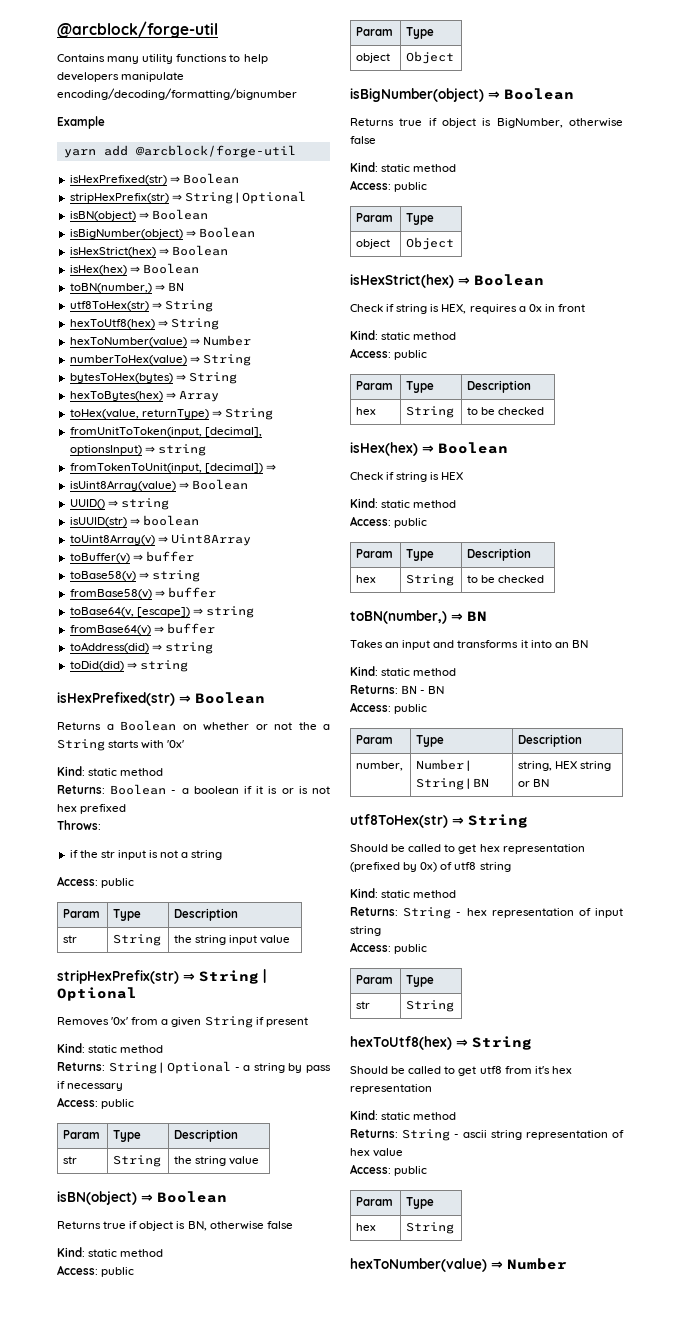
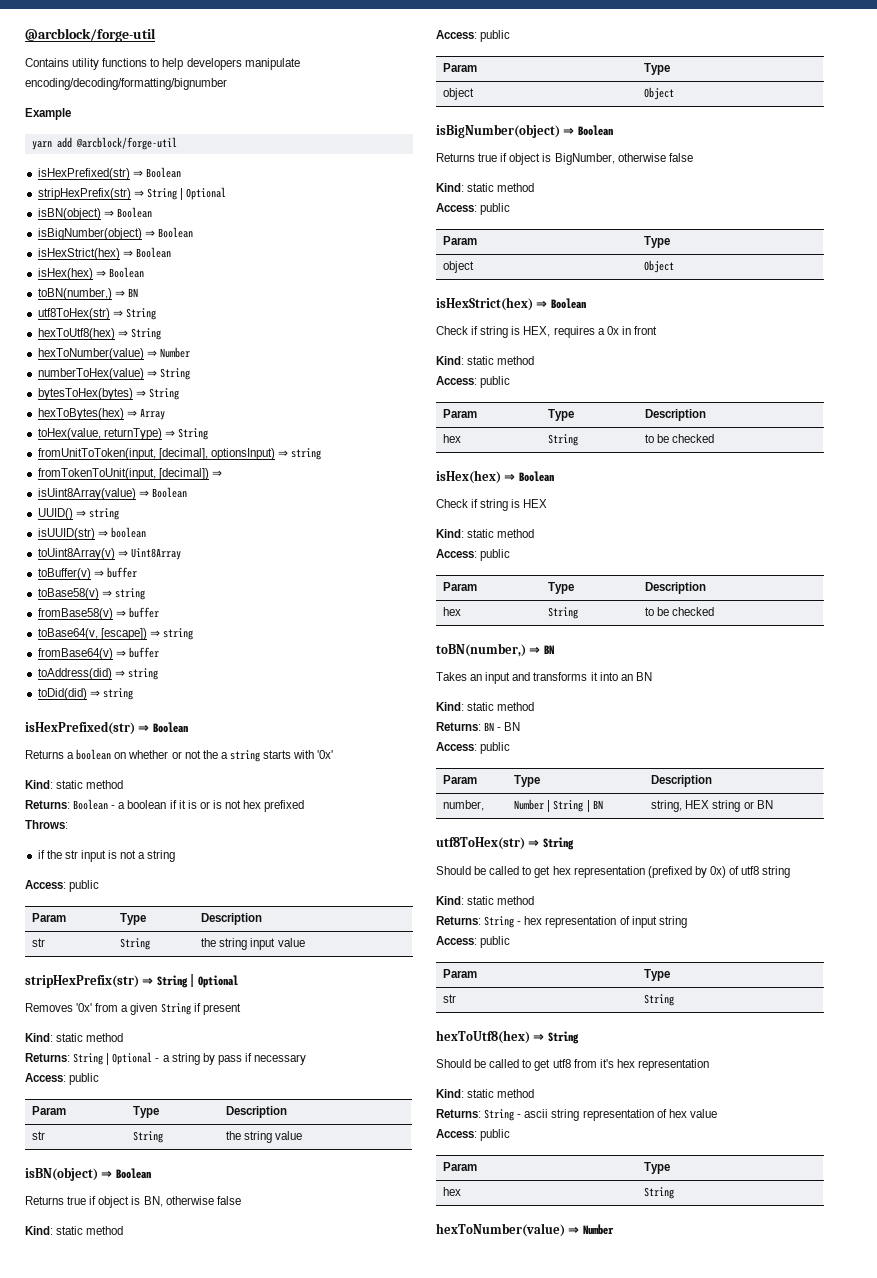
- Contains many utility functions to help developers manipulate encoding/decoding/formatting/bignumber
+ Contains utility functions to help developers manipulate encoding/decoding/formatting/bignumber
- Returns a Boolean on whether or not the a String starts with '0x'
+ Returns a boolean on whether or not the a string starts with '0x'

